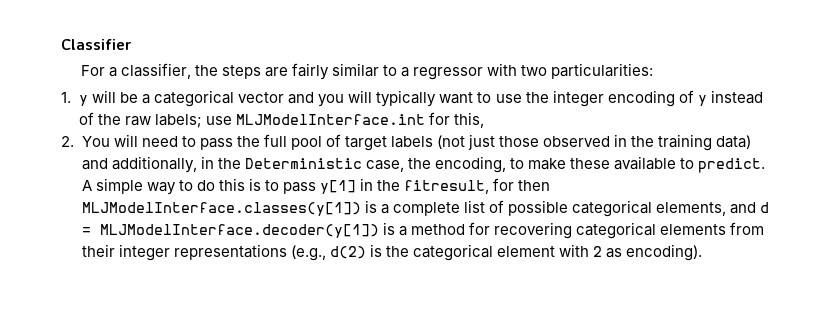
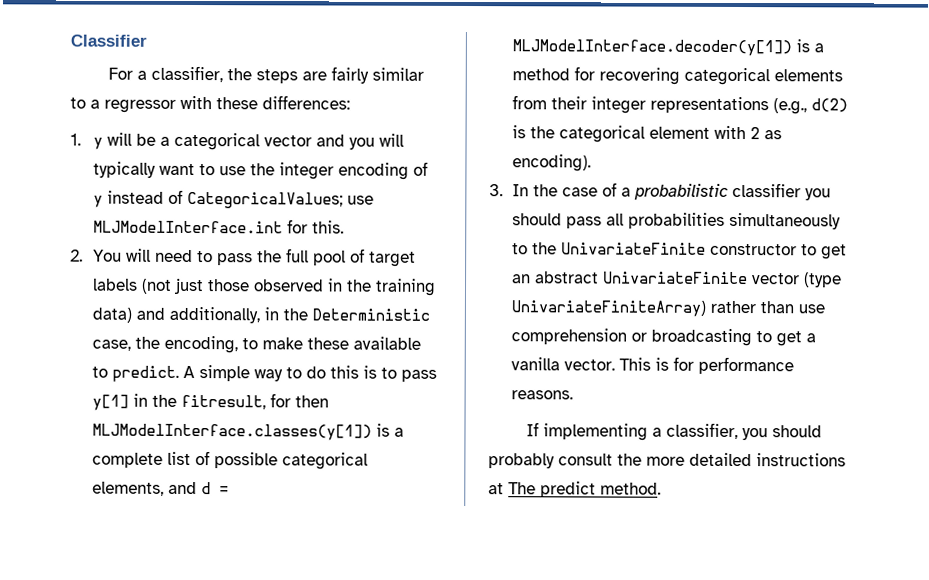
- For a classifier, the steps are fairly similar to a regressor with two particularities:
+ For a classifier, the steps are fairly similar to a regressor with these differences:
- 1. y will be a categorical vector and you will typically want to use the integer encoding of y instead of the raw labels; use MLJModelInterface.int for this,
+ 1. y will be a categorical vector and you will typically want to use the integer encoding of y instead of CategoricalValues; use MLJModelInterface.int for this.
+ 3. In the case of a probabilistic classifier you should pass all probabilities simultaneously to the UnivariateFinite constructor to get an abstract UnivariateFinite vector (type UnivariateFiniteArray) rather than use comprehension or broadcasting to get a vanilla vector. This is for performance reasons.
+ If implementing a classifier, you should probably consult the more detailed instructions at The predict method.

